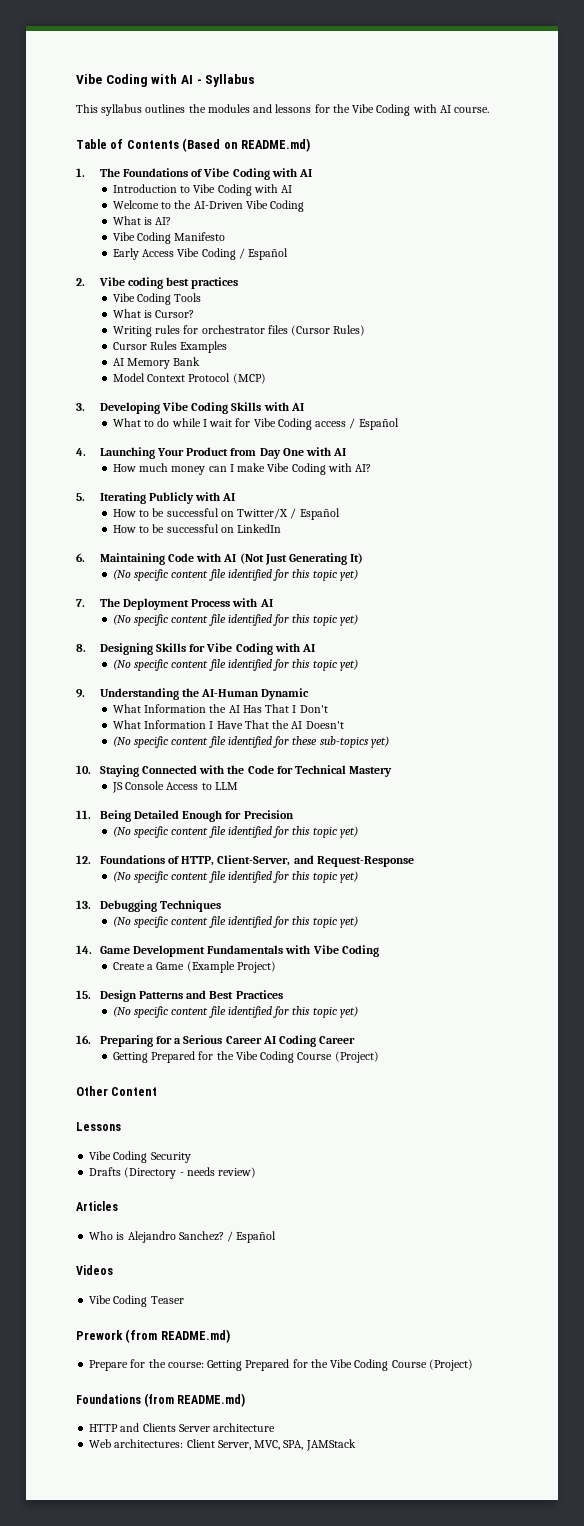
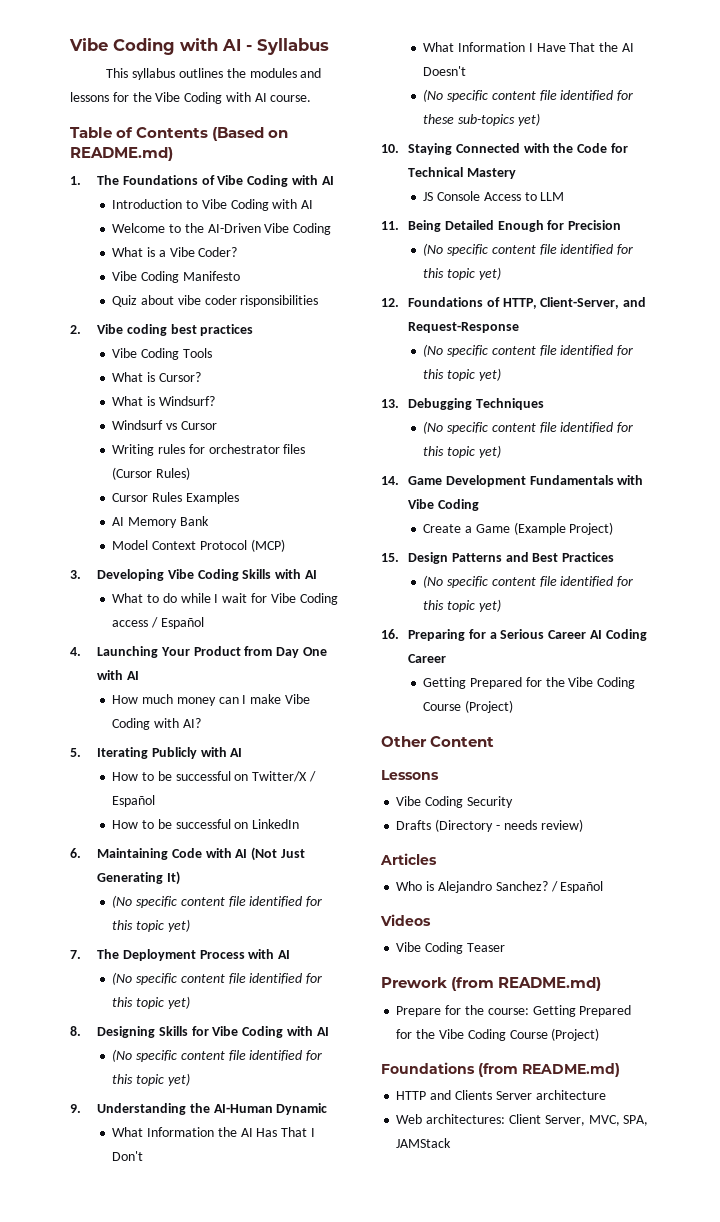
- What is AI?
+ What is a Vibe Coder?
- Early Access Vibe Coding / Español
+ Quiz about vibe coder risponsibilities
+ What is Windsurf?
+ Windsurf vs Cursor

